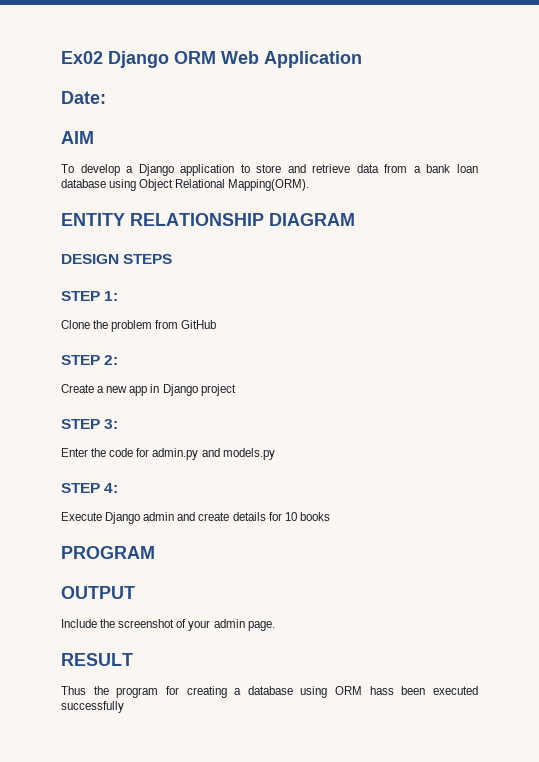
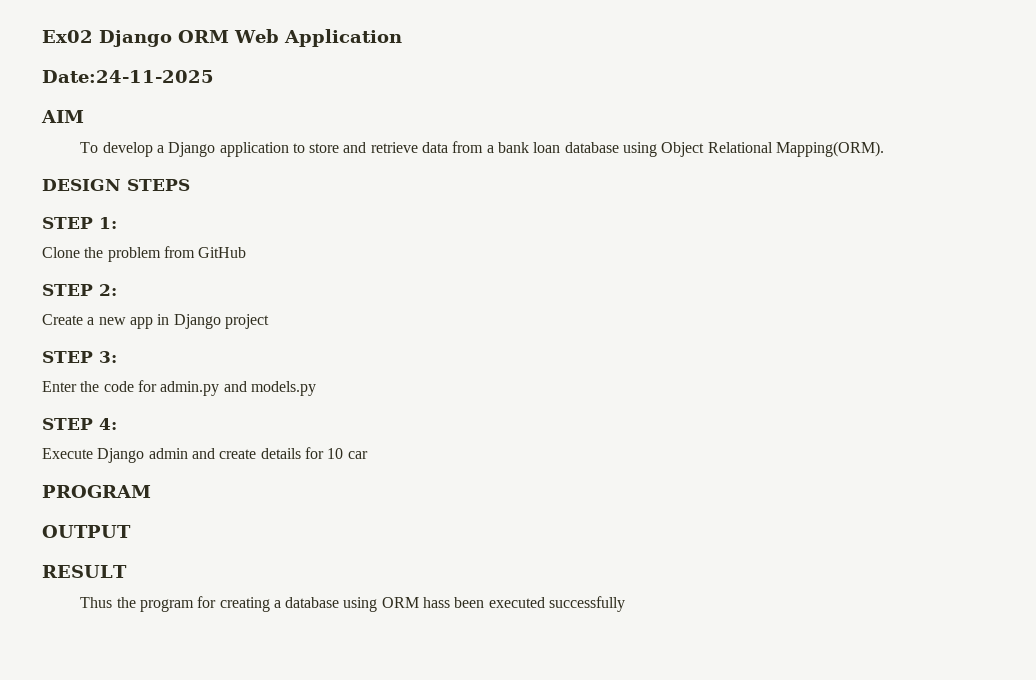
- Date:
+ Date:24-11-2025
- ENTITY RELATIONSHIP DIAGRAM
- Execute Django admin and create details for 10 books
+ Execute Django admin and create details for 10 car
- Include the screenshot of your admin page.

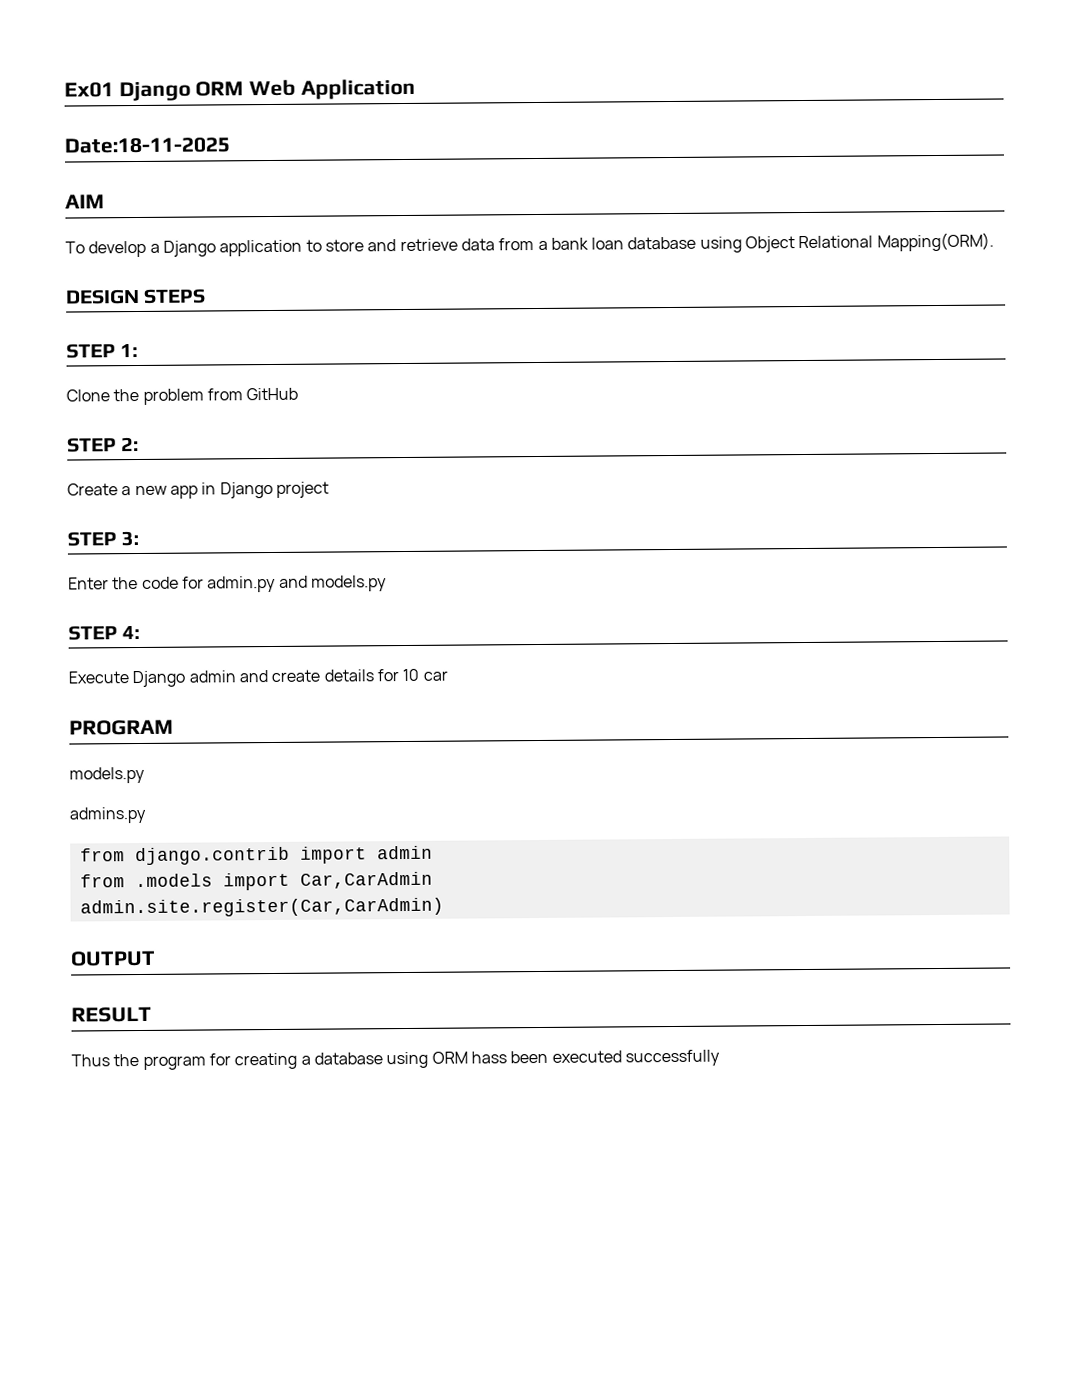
- Ex02 Django ORM Web Application
+ Ex01 Django ORM Web Application
- Date:24-11-2025
+ Date:18-11-2025
  PROGRAM
+ models.py
+ admins.py
+ from django.contrib import admin
+ from .models import Car,CarAdmin
+ admin.site.register(Car,CarAdmin)

